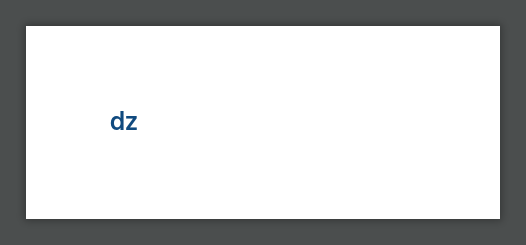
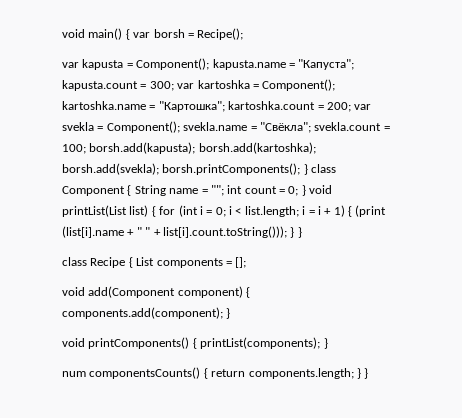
- dz
+ void main() { var borsh = Recipe();
+ var kapusta = Component(); kapusta.name = "Капуста"; kapusta.count = 300; var kartoshka = Component(); kartoshka.name = "Картошка"; kartoshka.count = 200; var svekla = Component(); svekla.name = "Свёкла"; svekla.count = 100; borsh.add(kapusta); borsh.add(kartoshka); borsh.add(svekla); borsh.printComponents(); } class Component { String name = ""; int count = 0; } void printList(List list) { for (int i = 0; i < list.length; i = i + 1) { (print (list[i].name + " " + list[i].count.toString())); } }
+ class Recipe { List components = [];
+ void add(Component component) { components.add(component); }
+ void printComponents() { printList(components); }
+ num componentsCounts() { return components.length; } }

